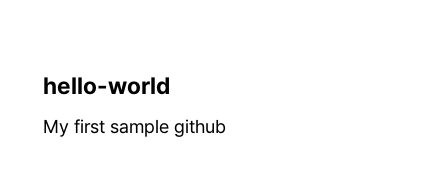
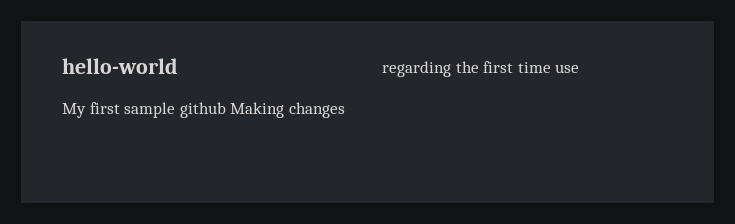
- My first sample github
+ My first sample github Making changes regarding the first time use

